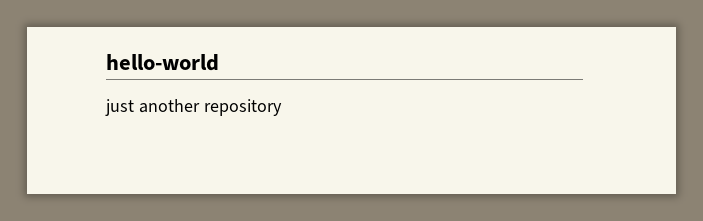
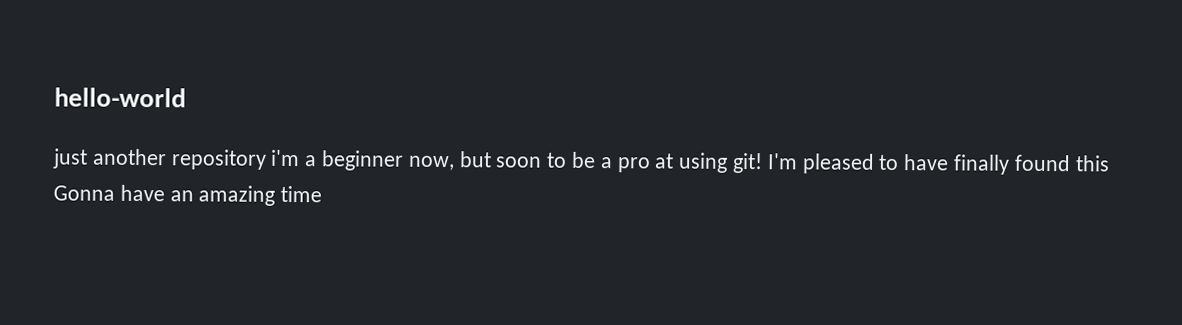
- just another repository
+ just another repository i'm a beginner now, but soon to be a pro at using git! I'm pleased to have finally found this Gonna have an amazing time

